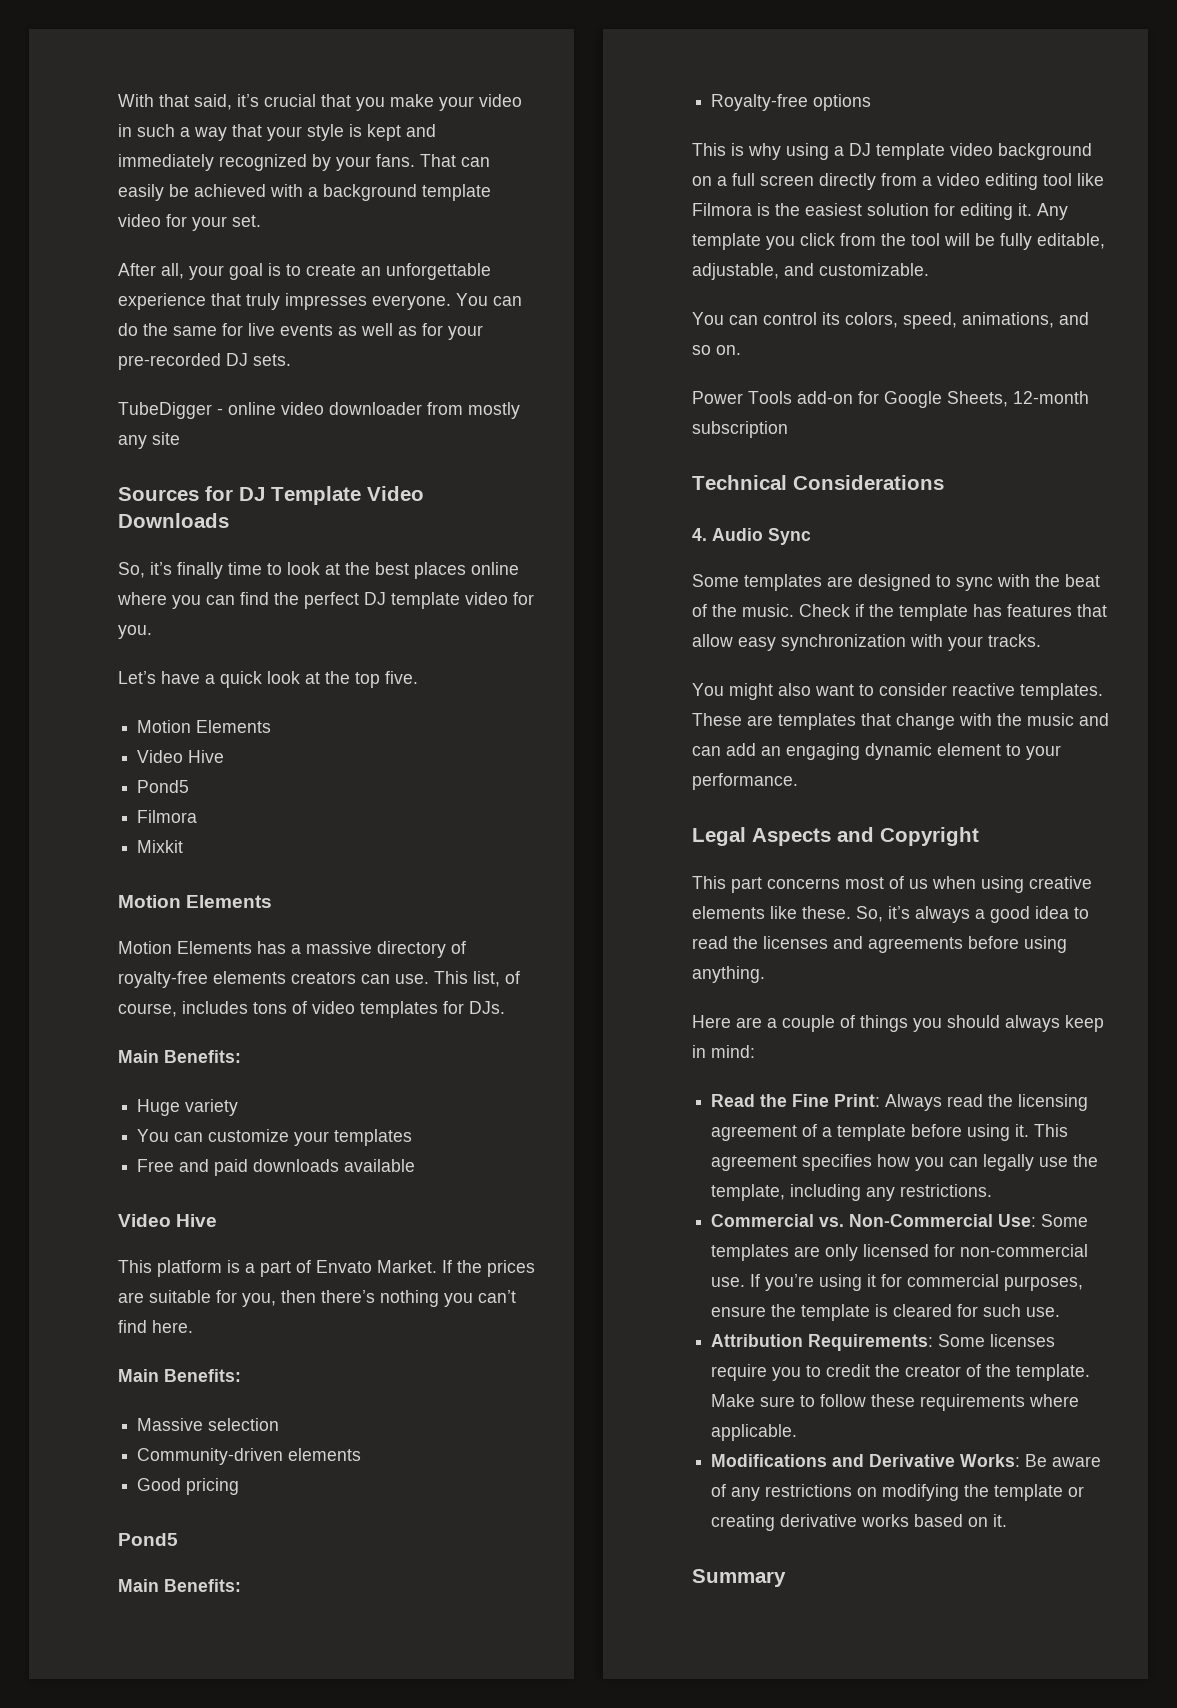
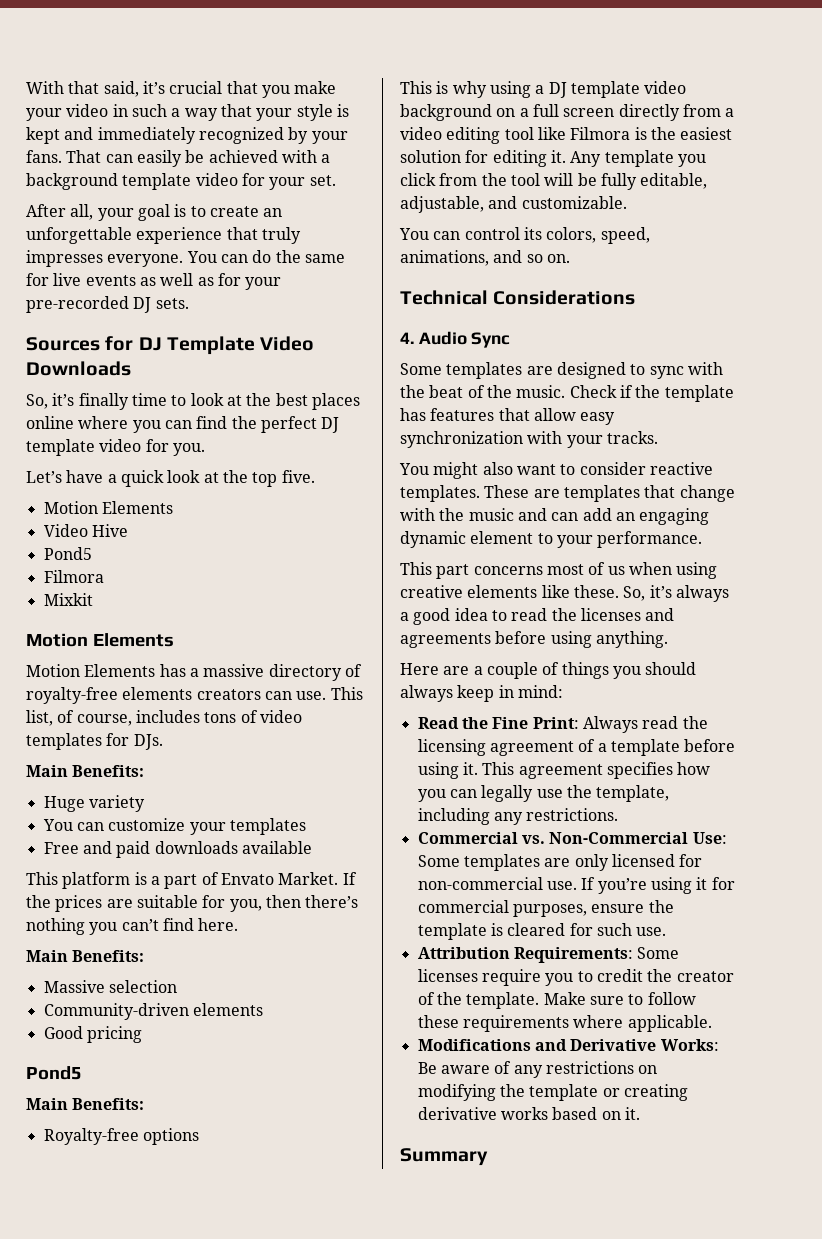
- TubeDigger - online video downloader from mostly any site
  Free and paid downloads available
- Video Hive
- Power Tools add-on for Google Sheets, 12-month subscription
- Legal Aspects and Copyright

